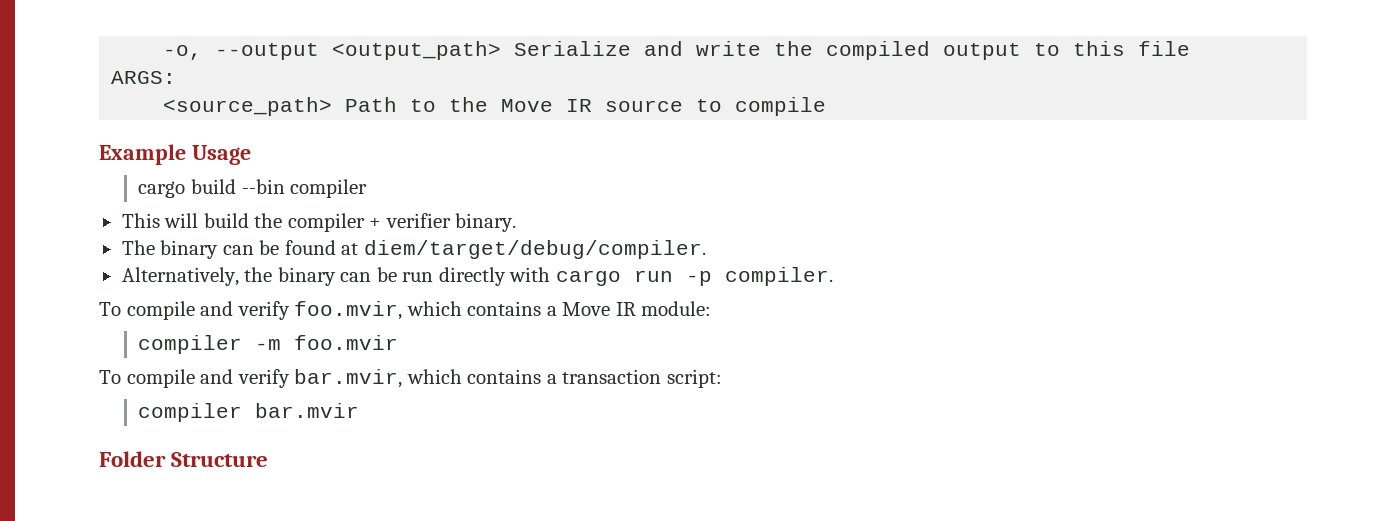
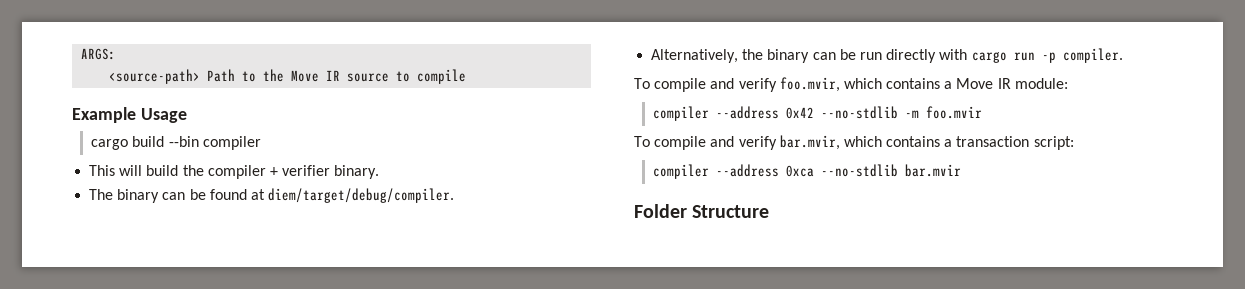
- -o, --output <output_path> Serialize and write the compiled output to this file
- <source_path> Path to the Move IR source to compile
+ <source-path> Path to the Move IR source to compile
- compiler -m foo.mvir
+ compiler --address 0x42 --no-stdlib -m foo.mvir
- compiler bar.mvir
+ compiler --address 0xca --no-stdlib bar.mvir

